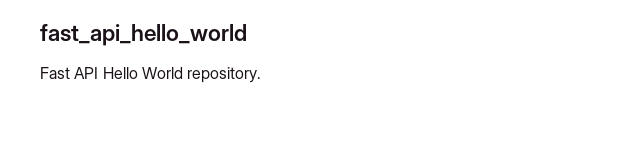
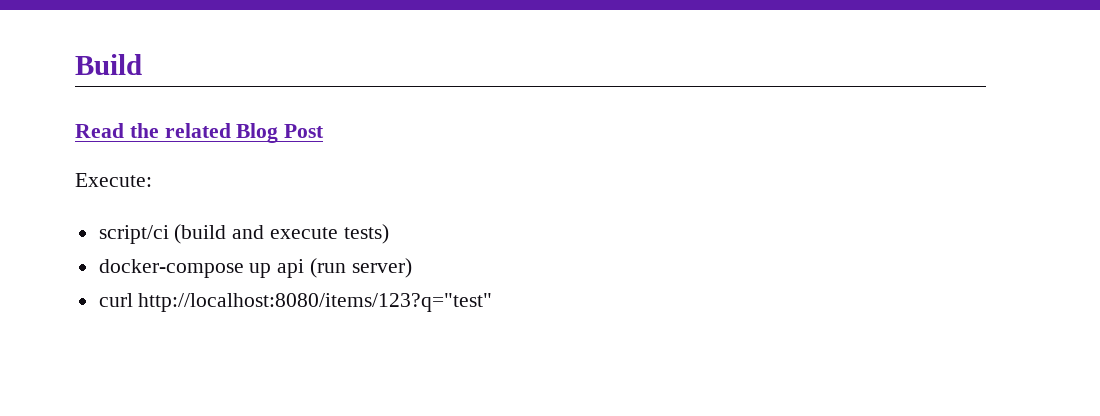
- fast_api_hello_world
- Fast API Hello World repository.
+ Build
+ Read the related Blog Post
+ Execute:
+ script/ci (build and execute tests)
+ docker-compose up api (run server)
+ curl http://localhost:8080/items/123?q="test"

